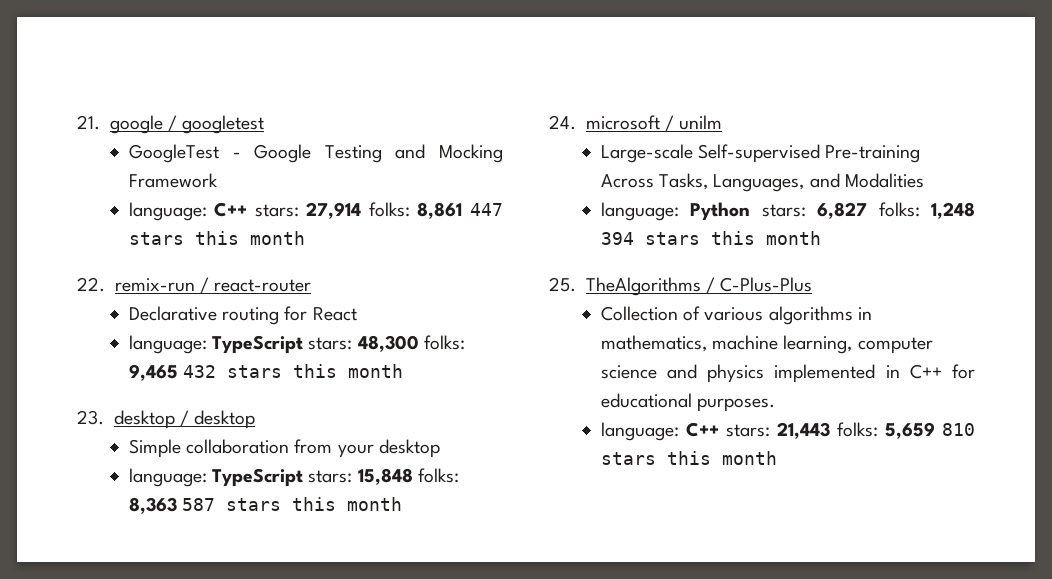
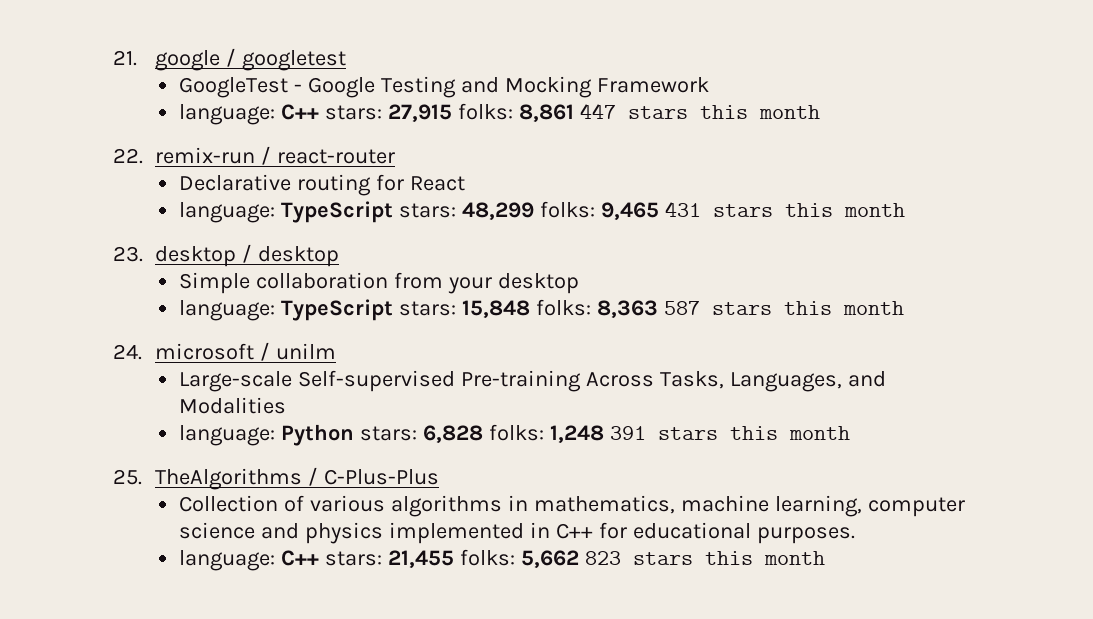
- language: C++ stars: 27,914 folks: 8,861 447 stars this month
+ language: C++ stars: 27,915 folks: 8,861 447 stars this month
- language: TypeScript stars: 48,300 folks: 9,465 432 stars this month
+ language: TypeScript stars: 48,299 folks: 9,465 431 stars this month
- language: Python stars: 6,827 folks: 1,248 394 stars this month
+ language: Python stars: 6,828 folks: 1,248 391 stars this month
- language: C++ stars: 21,443 folks: 5,659 810 stars this month
+ language: C++ stars: 21,455 folks: 5,662 823 stars this month

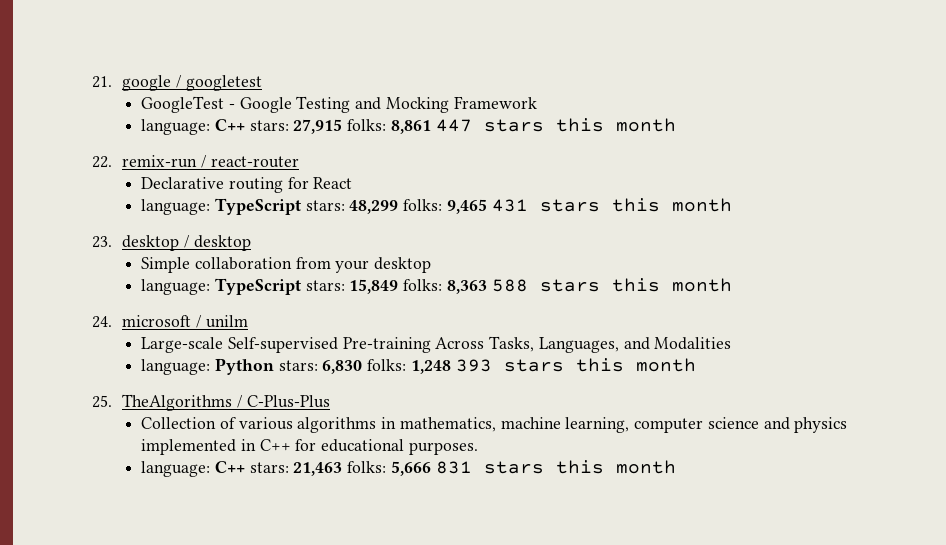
- language: TypeScript stars: 15,848 folks: 8,363 587 stars this month
+ language: TypeScript stars: 15,849 folks: 8,363 588 stars this month
- language: Python stars: 6,828 folks: 1,248 391 stars this month
+ language: Python stars: 6,830 folks: 1,248 393 stars this month
- language: C++ stars: 21,455 folks: 5,662 823 stars this month
+ language: C++ stars: 21,463 folks: 5,666 831 stars this month

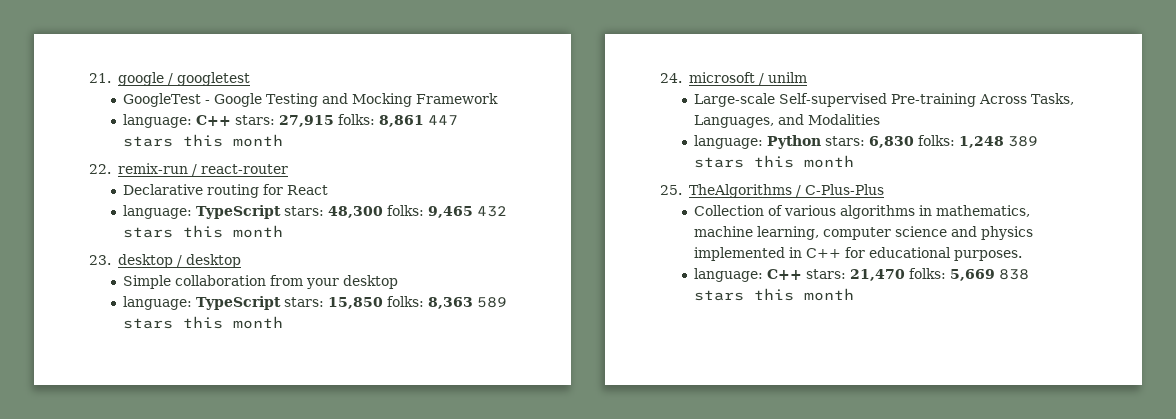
- language: TypeScript stars: 48,299 folks: 9,465 431 stars this month
+ language: TypeScript stars: 48,300 folks: 9,465 432 stars this month
- language: TypeScript stars: 15,849 folks: 8,363 588 stars this month
+ language: TypeScript stars: 15,850 folks: 8,363 589 stars this month
- language: Python stars: 6,830 folks: 1,248 393 stars this month
+ language: Python stars: 6,830 folks: 1,248 389 stars this month
- language: C++ stars: 21,463 folks: 5,666 831 stars this month
+ language: C++ stars: 21,470 folks: 5,669 838 stars this month

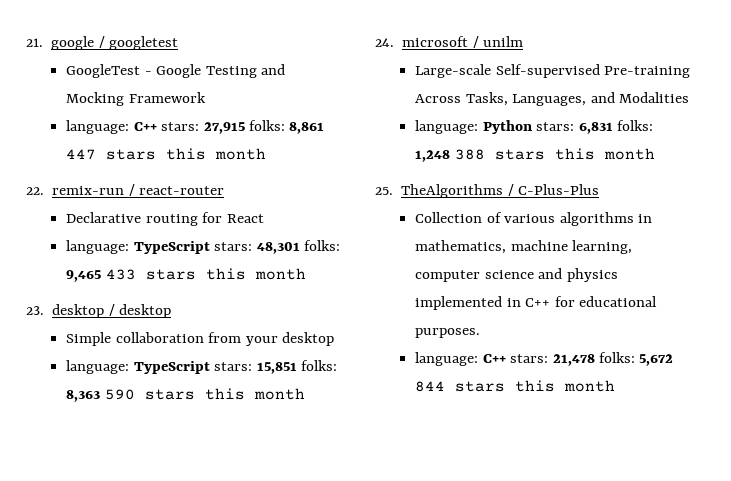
- language: TypeScript stars: 48,300 folks: 9,465 432 stars this month
+ language: TypeScript stars: 48,301 folks: 9,465 433 stars this month
- language: TypeScript stars: 15,850 folks: 8,363 589 stars this month
+ language: TypeScript stars: 15,851 folks: 8,363 590 stars this month
- language: Python stars: 6,830 folks: 1,248 389 stars this month
+ language: Python stars: 6,831 folks: 1,248 388 stars this month
- language: C++ stars: 21,470 folks: 5,669 838 stars this month
+ language: C++ stars: 21,478 folks: 5,672 844 stars this month

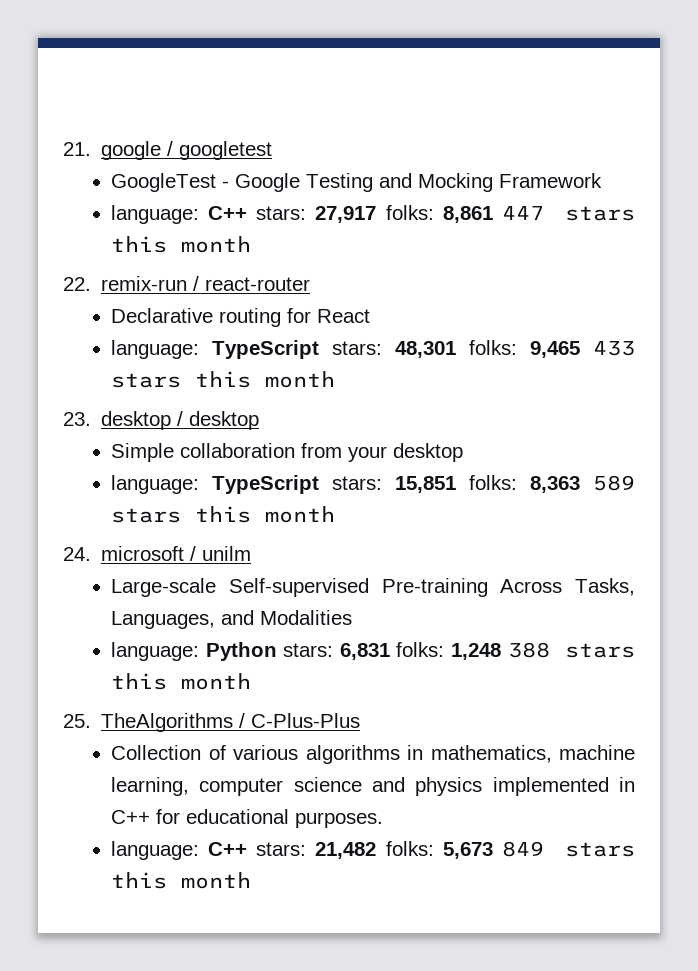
- language: C++ stars: 27,915 folks: 8,861 447 stars this month
+ language: C++ stars: 27,917 folks: 8,861 447 stars this month
- language: TypeScript stars: 15,851 folks: 8,363 590 stars this month
+ language: TypeScript stars: 15,851 folks: 8,363 589 stars this month
- language: C++ stars: 21,478 folks: 5,672 844 stars this month
+ language: C++ stars: 21,482 folks: 5,673 849 stars this month

